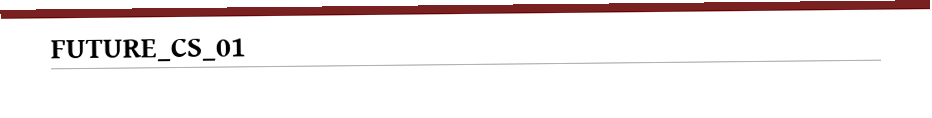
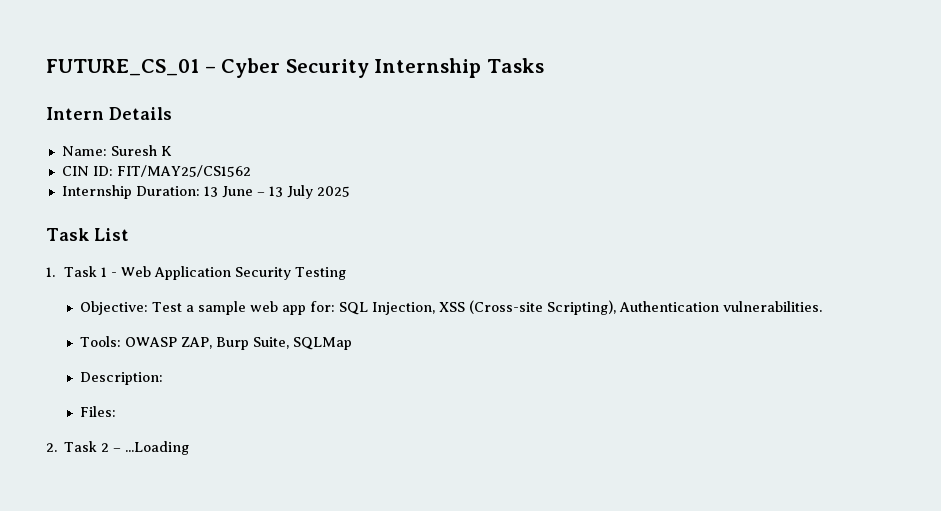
- FUTURE_CS_01
+ FUTURE_CS_01 – Cyber Security Internship Tasks
+ Intern Details
+ Name: Suresh K
+ CIN ID: FIT/MAY25/CS1562
+ Internship Duration: 13 June – 13 July 2025
+ Task List
+ 1. Task 1 - Web Application Security Testing
+ Objective: Test a sample web app for: SQL Injection, XSS (Cross-site Scripting), Authentication vulnerabilities.
+ Tools: OWASP ZAP, Burp Suite, SQLMap
+ Description:
+ Files:
+ 2. Task 2 – ...Loading

